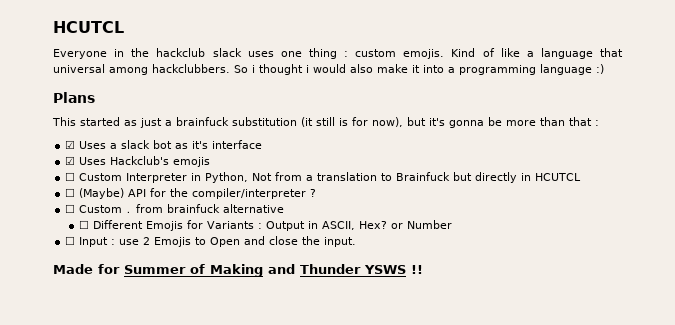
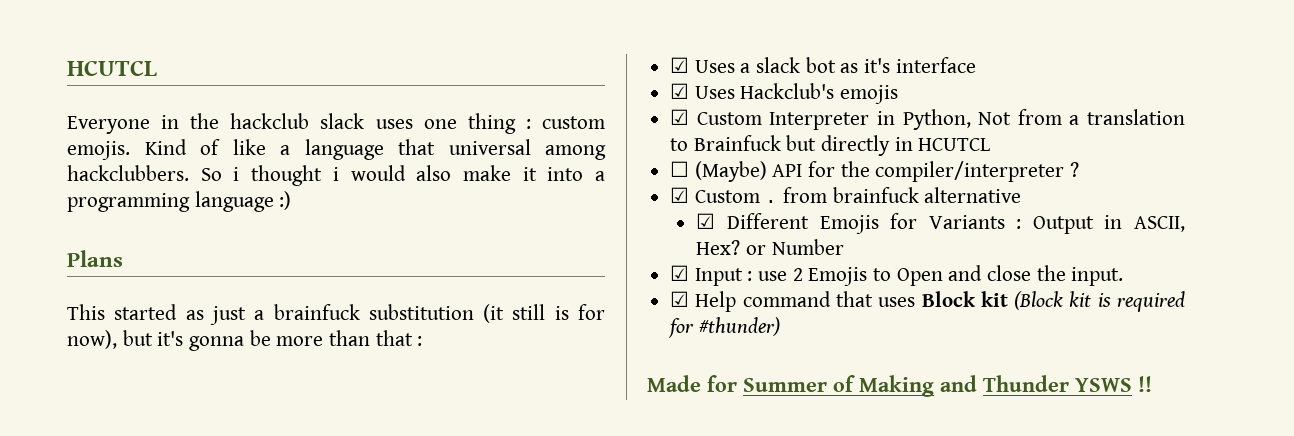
- ☐ Custom Interpreter in Python, Not from a translation to Brainfuck but directly in HCUTCL
+ ☑ Custom Interpreter in Python, Not from a translation to Brainfuck but directly in HCUTCL
- ☐ Custom . from brainfuck alternative
+ ☑ Custom . from brainfuck alternative
- ☐ Different Emojis for Variants : Output in ASCII, Hex? or Number
+ ☑ Different Emojis for Variants : Output in ASCII, Hex? or Number
- ☐ Input : use 2 Emojis to Open and close the input.
+ ☑ Input : use 2 Emojis to Open and close the input.
+ ☑ Help command that uses Block kit (Block kit is required for #thunder)

